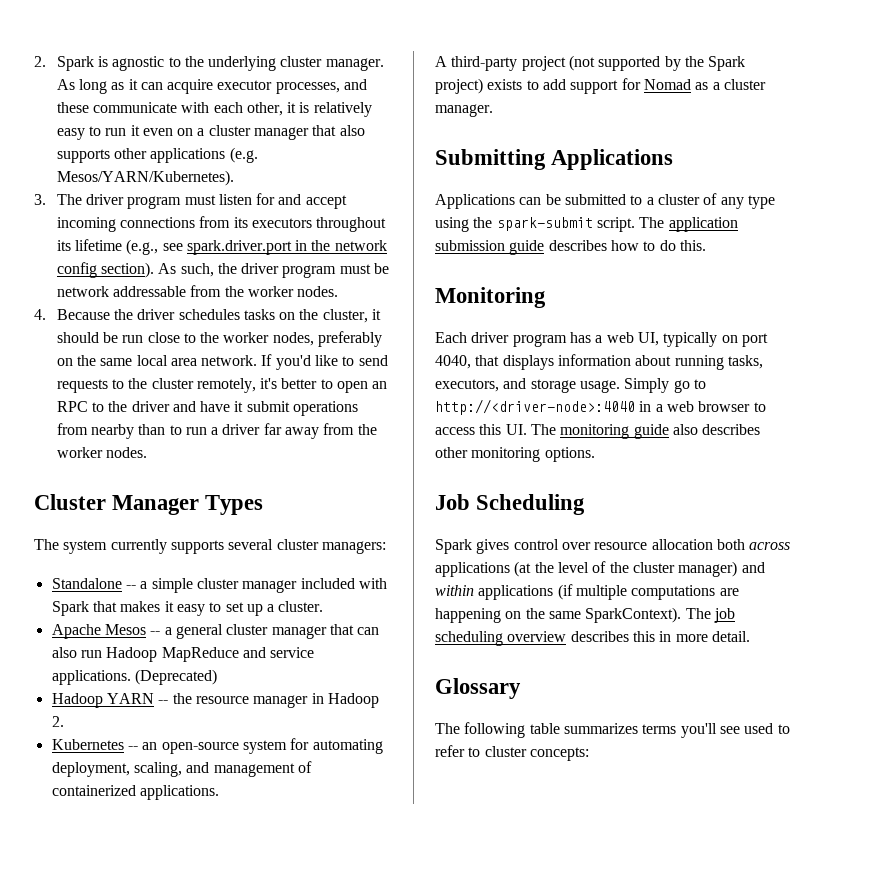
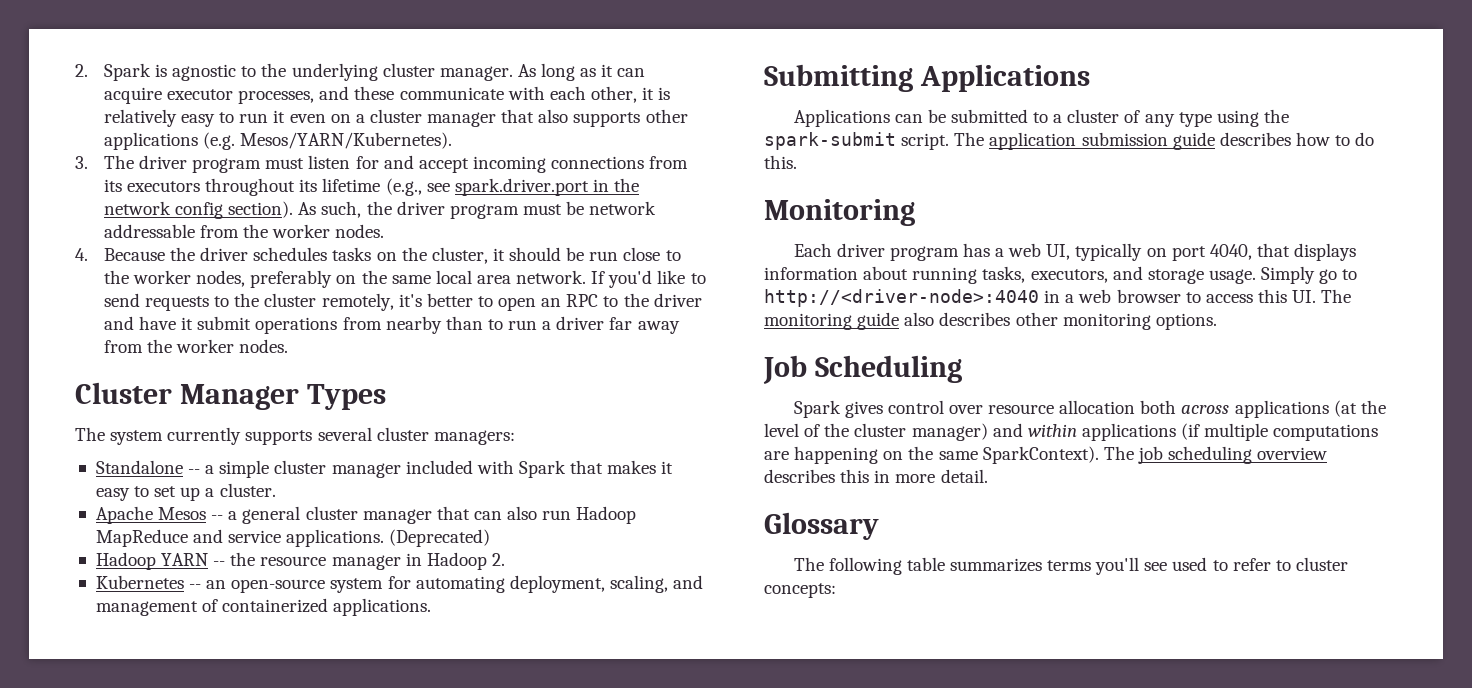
- A third-party project (not supported by the Spark project) exists to add support for Nomad as a cluster manager.

